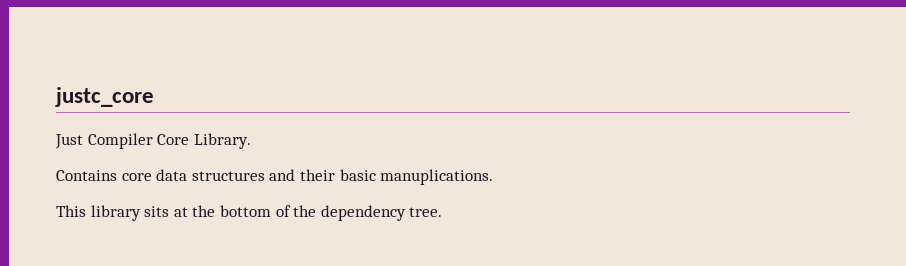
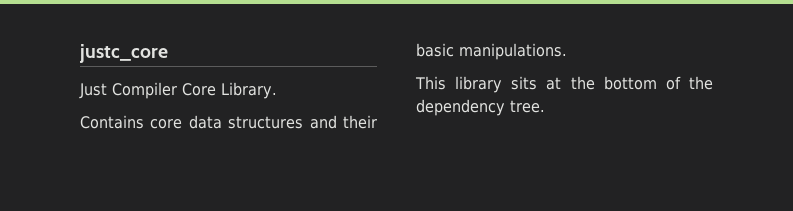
- Contains core data structures and their basic manuplications.
+ Contains core data structures and their basic manipulations.

